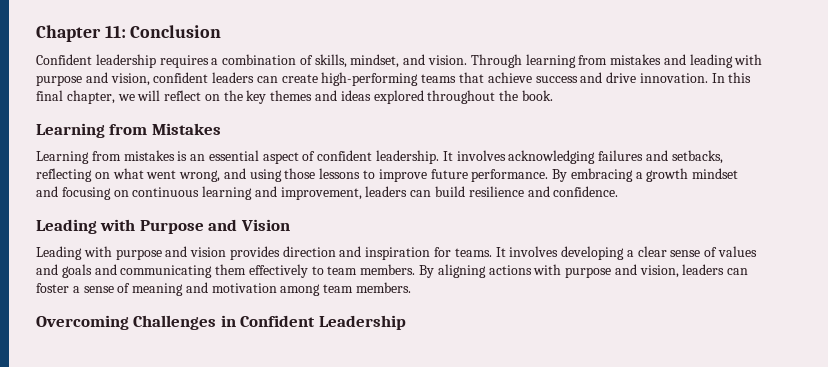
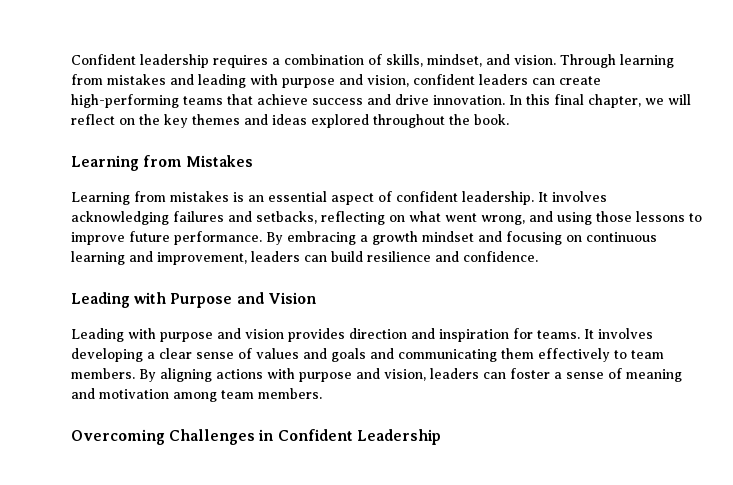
- Chapter 11: Conclusion

